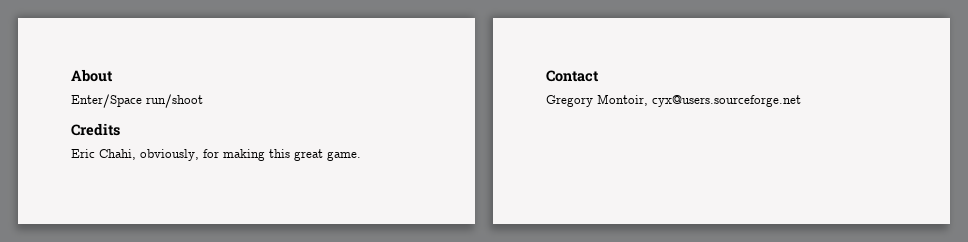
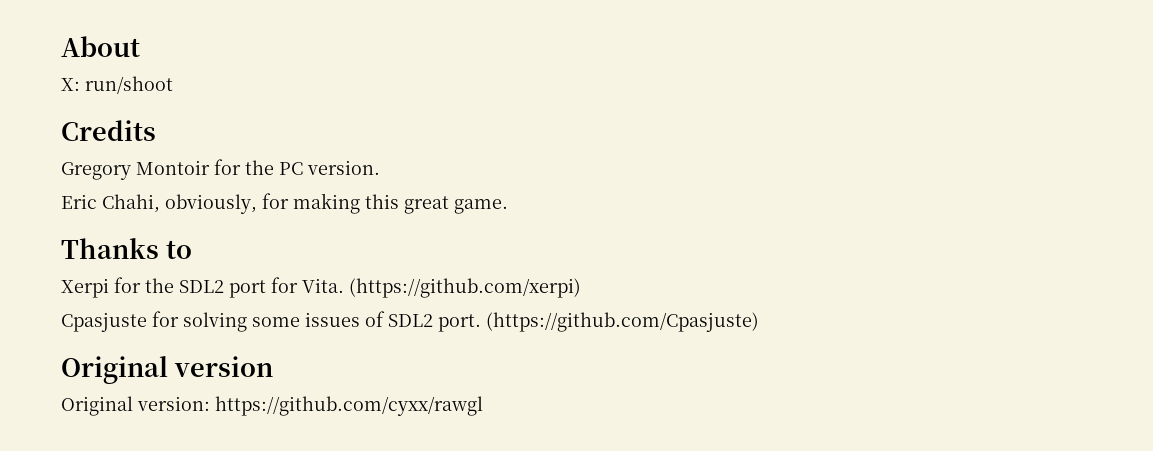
- Enter/Space run/shoot
+ X: run/shoot
+ Gregory Montoir for the PC version.
- Contact
- Gregory Montoir, cyx@users.sourceforge.net
+ Thanks to
+ Xerpi for the SDL2 port for Vita. (https://github.com/xerpi)
+ Cpasjuste for solving some issues of SDL2 port. (https://github.com/Cpasjuste)
+ Original version
+ Original version: https://github.com/cyxx/rawgl

